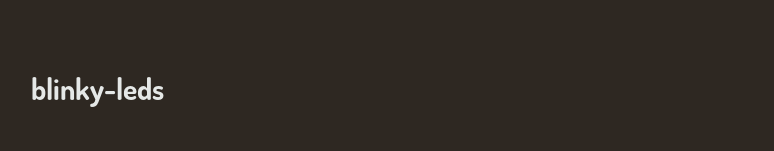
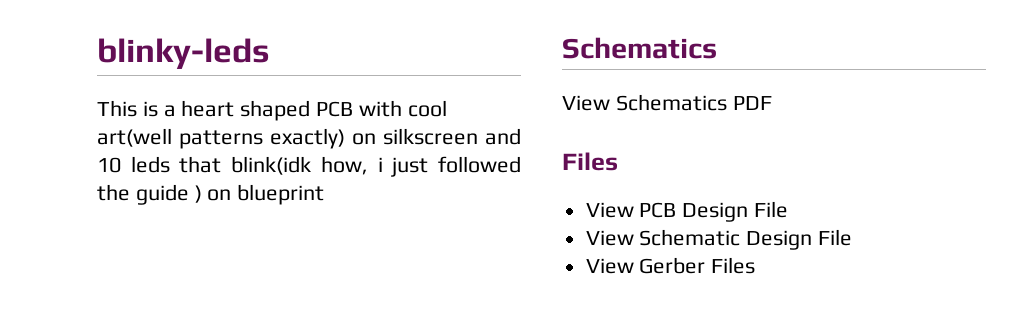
+ This is a heart shaped PCB with cool art(well patterns exactly) on silkscreen and 10 leds that blink(idk how, i just followed the guide ) on blueprint
+ Schematics
+ View Schematics PDF
+ Files
+ View PCB Design File
+ View Schematic Design File
+ View Gerber Files

